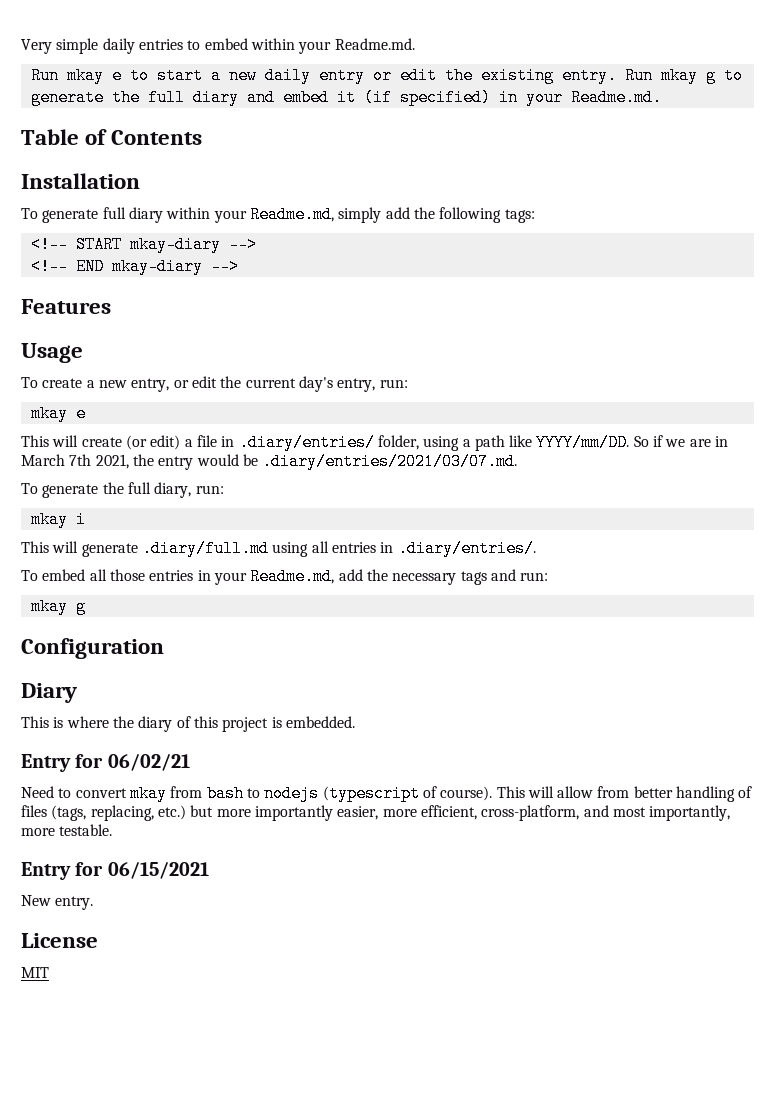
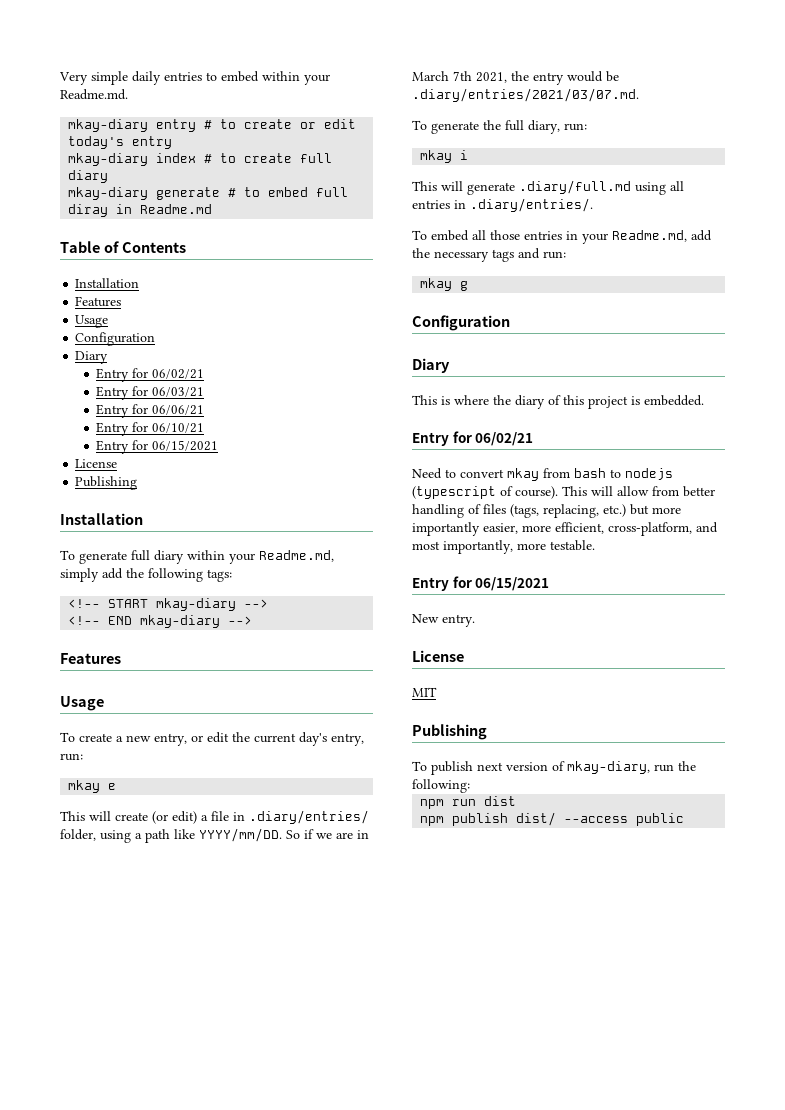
- Run mkay e to start a new daily entry or edit the existing entry. Run mkay g to generate the full diary and embed it (if specified) in your Readme.md.
+ mkay-diary entry # to create or edit today's entry
+ mkay-diary index # to create full diary
+ mkay-diary generate # to embed full diray in Readme.md
  Table of Contents
+ Installation
+ Features
+ Usage
+ Configuration
+ Diary
+ Entry for 06/02/21
+ Entry for 06/03/21
+ Entry for 06/06/21
+ Entry for 06/10/21
+ Entry for 06/15/2021
+ License
+ Publishing
  MIT
+ Publishing
+ To publish next version of mkay-diary, run the following:
+ npm run dist
+ npm publish dist/ --access public

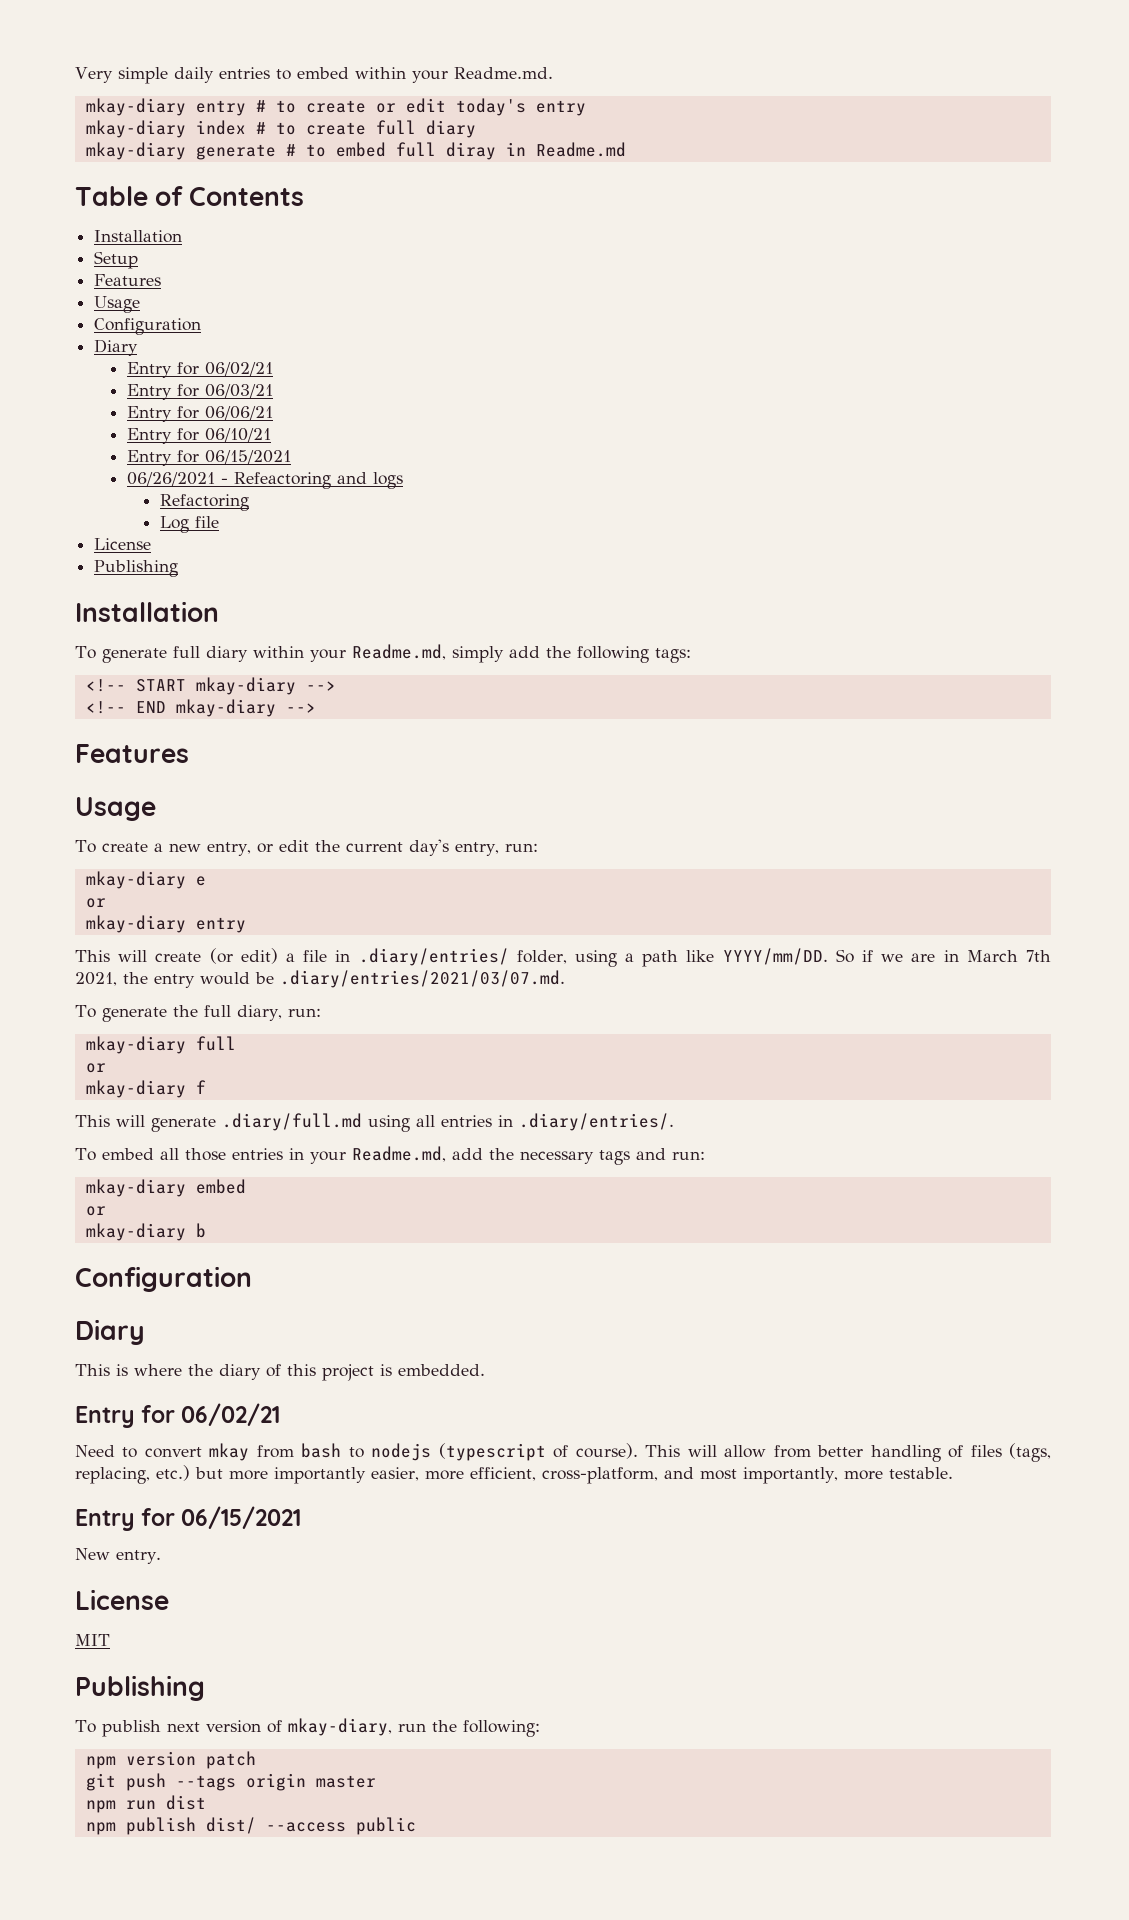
+ Setup
+ 06/26/2021 - Refeactoring and logs
+ Refactoring
+ Log file
- mkay e
+ mkay-diary e
+ or
+ mkay-diary entry
- mkay i
+ mkay-diary full
+ or
+ mkay-diary f
- mkay g
+ mkay-diary embed
+ or
+ mkay-diary b
+ npm version patch
+ git push --tags origin master

